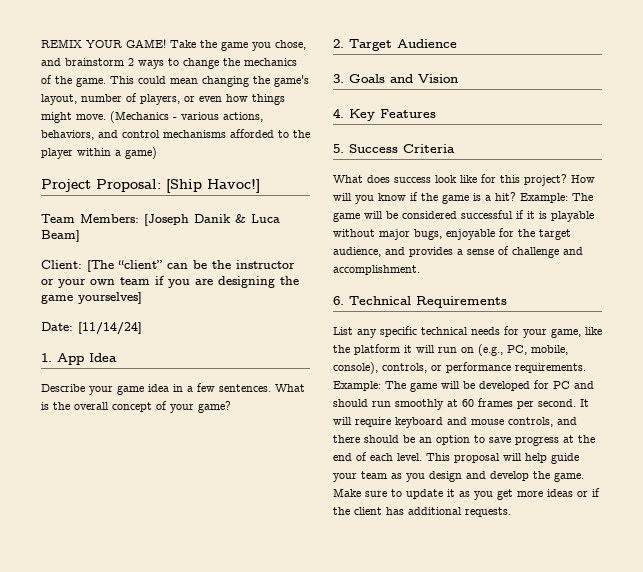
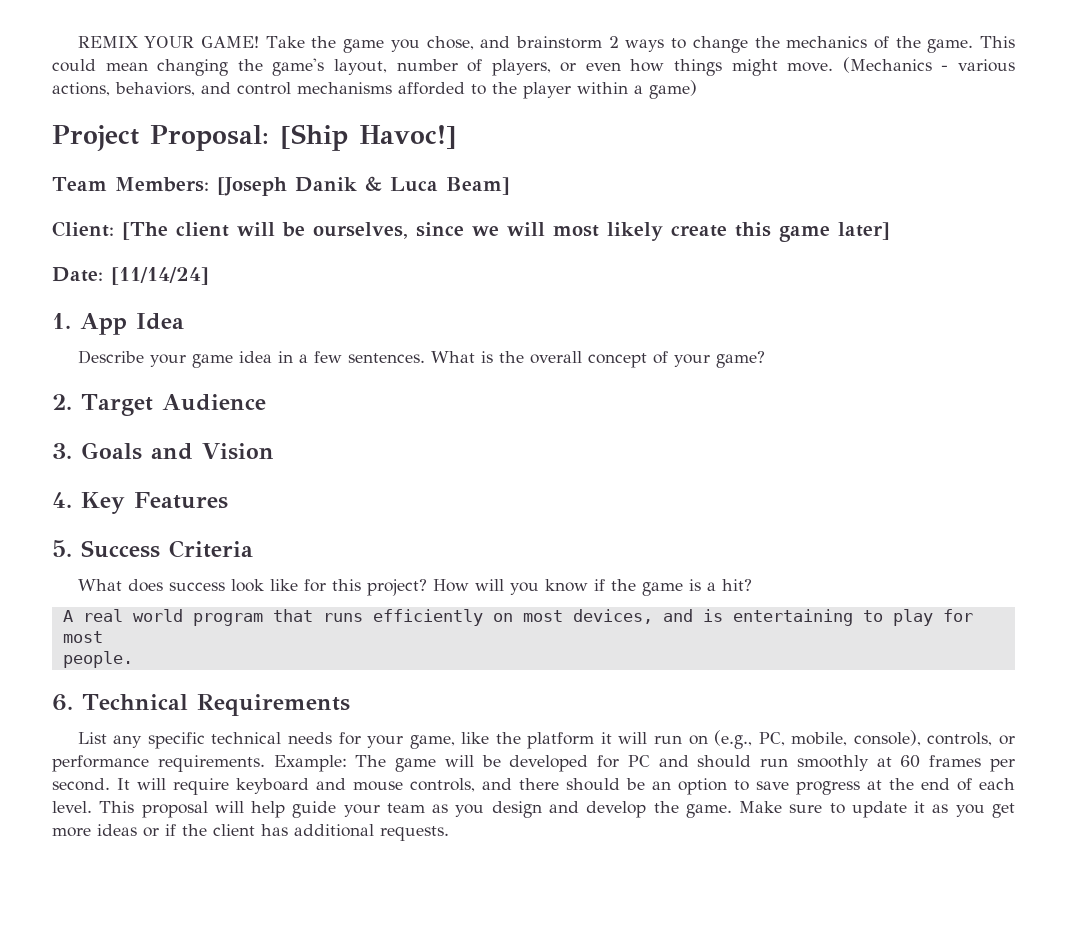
- Client: [The “client” can be the instructor or your own team if you are designing the game yourselves]
+ Client: [The client will be ourselves, since we will most likely create this game later]
- How will you know if the game is a hit? Example: The game will be considered successful if it is playable without major bugs, enjoyable for the target audience, and provides a sense of challenge and accomplishment.
+ How will you know if the game is a hit?
+ A real world program that runs efficiently on most devices, and is entertaining to play for most
+ people.

